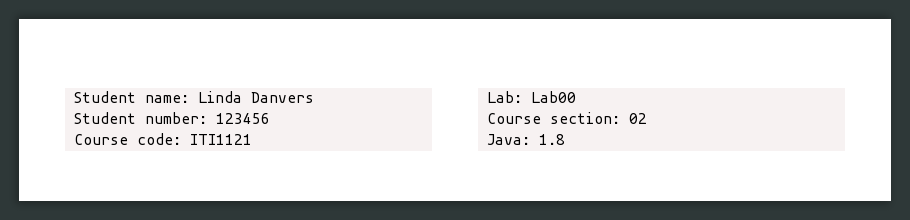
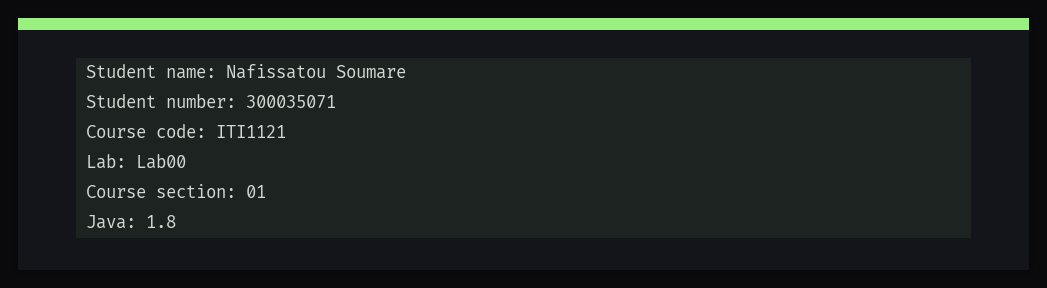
- Student name: Linda Danvers
+ Student name: Nafissatou Soumare
- Student number: 123456
+ Student number: 300035071
- Course section: 02
+ Course section: 01

